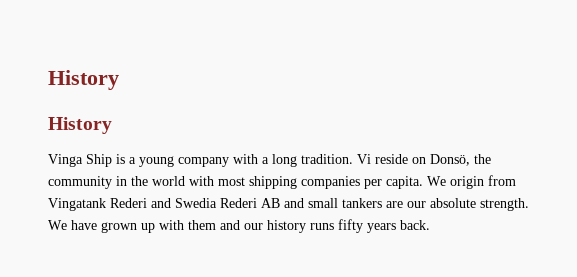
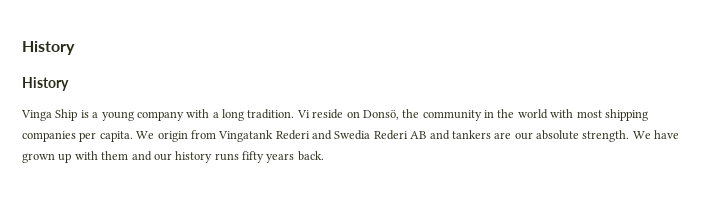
- We origin from Vingatank Rederi and Swedia Rederi AB and small tankers are our absolute strength.
+ We origin from Vingatank Rederi and Swedia Rederi AB and tankers are our absolute strength.

